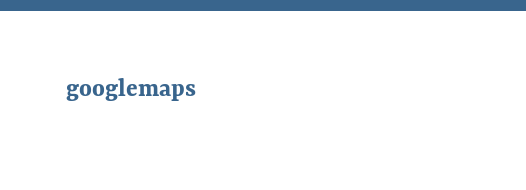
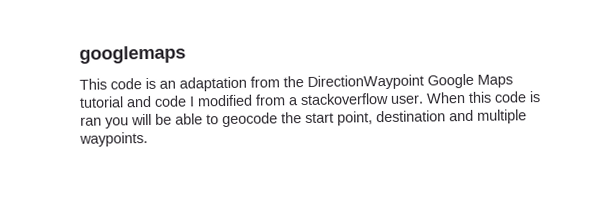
+ This code is an adaptation from the DirectionWaypoint Google Maps tutorial and code I modified from a stackoverflow user. When this code is ran you will be able to geocode the start point, destination and multiple waypoints.

